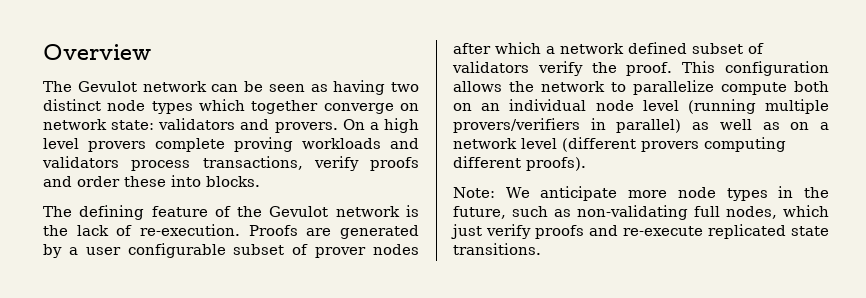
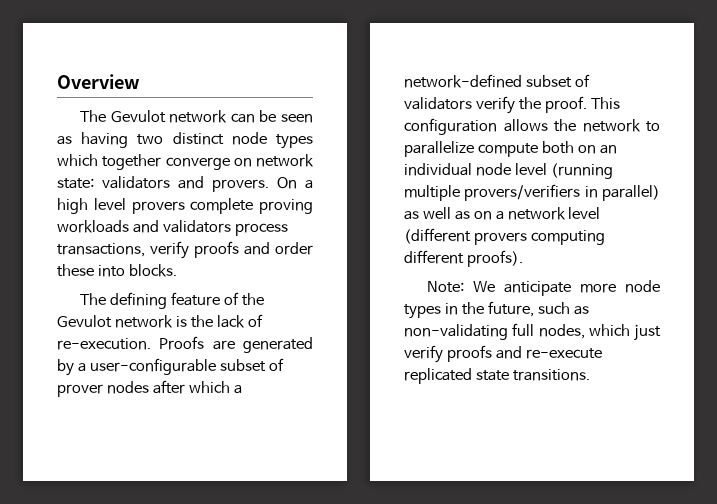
- Proofs are generated by a user configurable subset of prover nodes after which a network defined subset of validators verify the proof.
+ Proofs are generated by a user-configurable subset of prover nodes after which a network-defined subset of validators verify the proof.

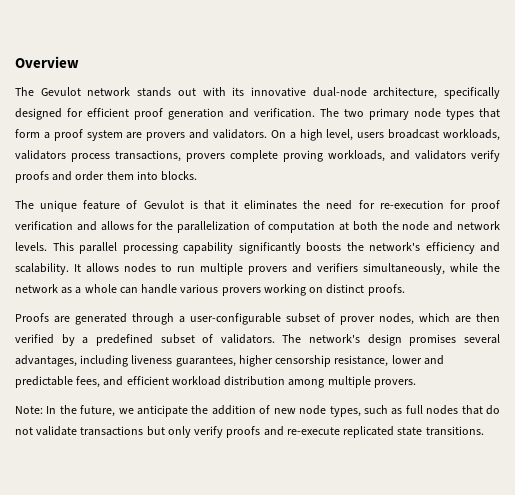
- The Gevulot network can be seen as having two distinct node types which together converge on network state: validators and provers. On a high level provers complete proving workloads and validators process transactions, verify proofs and order these into blocks.
+ The Gevulot network stands out with its innovative dual-node architecture, specifically designed for efficient proof generation and verification. The two primary node types that form a proof system are provers and validators. On a high level, users broadcast workloads, validators process transactions, provers complete proving workloads, and validators verify proofs and order them into blocks.
- The defining feature of the Gevulot network is the lack of re-execution. Proofs are generated by a user-configurable subset of prover nodes after which a network-defined subset of validators verify the proof. This configuration allows the network to parallelize compute both on an individual node level (running multiple provers/verifiers in parallel) as well as on a network level (different provers computing different proofs).
- Note: We anticipate more node types in the future, such as non-validating full nodes, which just verify proofs and re-execute replicated state transitions.
+ The unique feature of Gevulot is that it eliminates the need for re-execution for proof verification and allows for the parallelization of computation at both the node and network levels. This parallel processing capability significantly boosts the network's efficiency and scalability. It allows nodes to run multiple provers and verifiers simultaneously, while the network as a whole can handle various provers working on distinct proofs.
+ Proofs are generated through a user-configurable subset of prover nodes, which are then verified by a predefined subset of validators. The network's design promises several advantages, including liveness guarantees, higher censorship resistance, lower and predictable fees, and efficient workload distribution among multiple provers.
+ Note: In the future, we anticipate the addition of new node types, such as full nodes that do not validate transactions but only verify proofs and re-execute replicated state transitions.

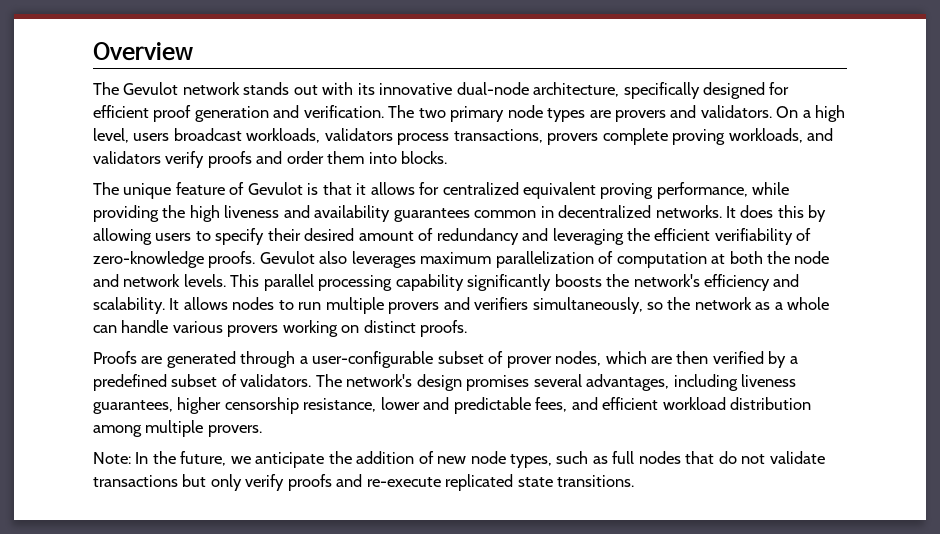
- The two primary node types that form a proof system are provers and validators.
+ The two primary node types are provers and validators.
- The unique feature of Gevulot is that it eliminates the need for re-execution for proof verification and allows for the parallelization of computation at both the node and network levels.
+ The unique feature of Gevulot is that it allows for centralized equivalent proving performance, while providing the high liveness and availability guarantees common in decentralized networks. It does this by allowing users to specify their desired amount of redundancy and leveraging the efficient verifiability of zero-knowledge proofs. Gevulot also leverages maximum parallelization of computation at both the node and network levels.
- It allows nodes to run multiple provers and verifiers simultaneously, while the network as a whole can handle various provers working on distinct proofs.
+ It allows nodes to run multiple provers and verifiers simultaneously, so the network as a whole can handle various provers working on distinct proofs.

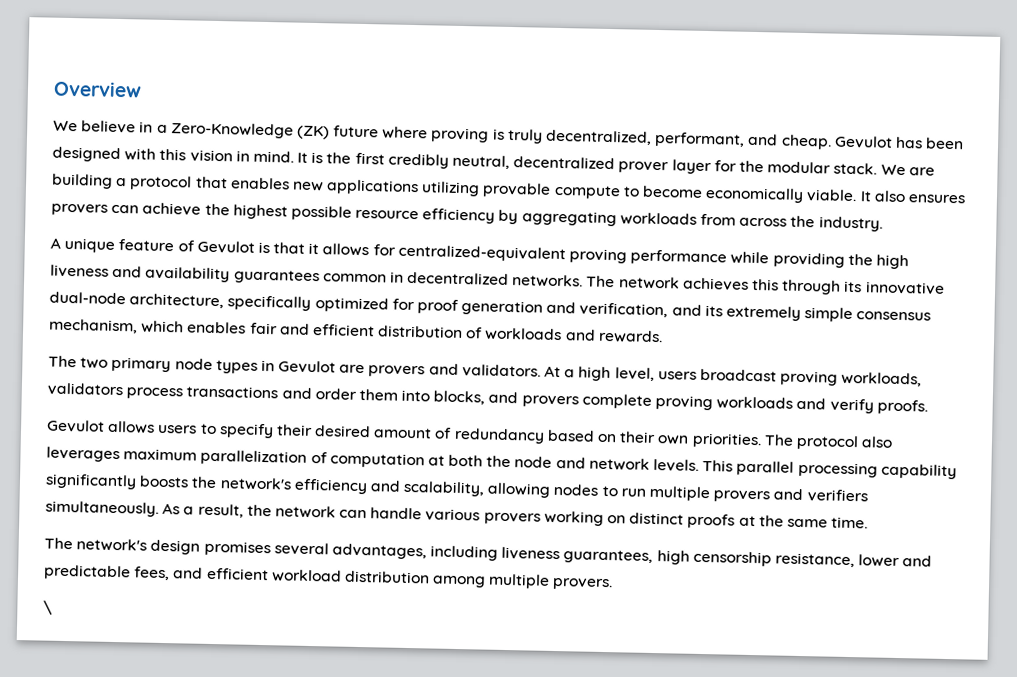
- The Gevulot network stands out with its innovative dual-node architecture, specifically designed for efficient proof generation and verification. The two primary node types are provers and validators. On a high level, users broadcast workloads, validators process transactions, provers complete proving workloads, and validators verify proofs and order them into blocks.
- The unique feature of Gevulot is that it allows for centralized equivalent proving performance, while providing the high liveness and availability guarantees common in decentralized networks.
+ We believe in a Zero-Knowledge (ZK) future where proving is truly decentralized, performant, and cheap. Gevulot has been designed with this vision in mind. It is the first credibly neutral, decentralized prover layer for the modular stack. We are building a protocol that enables new applications utilizing provable compute to become economically viable. It also ensures provers can achieve the highest possible resource efficiency by aggregating workloads from across the industry.
+ A unique feature of Gevulot is that it allows for centralized-equivalent proving performance while providing the high liveness and availability guarantees common in decentralized networks.
- It does this by allowing users to specify their desired amount of redundancy and leveraging the efficient verifiability of zero-knowledge proofs. Gevulot also leverages maximum parallelization of computation at both the node and network levels.
+ The network achieves this through its innovative dual-node architecture, specifically optimized for proof generation and verification, and its extremely simple consensus mechanism, which enables fair and efficient distribution of workloads and rewards.
+ The two primary node types in Gevulot are provers and validators. At a high level, users broadcast proving workloads, validators process transactions and order them into blocks, and provers complete proving workloads and verify proofs.
+ Gevulot allows users to specify their desired amount of redundancy based on their own priorities. The protocol also leverages maximum parallelization of computation at both the node and network levels.
- This parallel processing capability significantly boosts the network's efficiency and scalability. It allows nodes to run multiple provers and verifiers simultaneously, so the network as a whole can handle various provers working on distinct proofs.
- Proofs are generated through a user-configurable subset of prover nodes, which are then verified by a predefined subset of validators. The network's design promises several advantages, including liveness guarantees, higher censorship resistance, lower and predictable fees, and efficient workload distribution among multiple provers.
+ This parallel processing capability significantly boosts the network's efficiency and scalability, allowing nodes to run multiple provers and verifiers simultaneously. As a result, the network can handle various provers working on distinct proofs at the same time.
+ The network's design promises several advantages, including liveness guarantees, high censorship resistance, lower and predictable fees, and efficient workload distribution among multiple provers.
- Note: In the future, we anticipate the addition of new node types, such as full nodes that do not validate transactions but only verify proofs and re-execute replicated state transitions.
+ \

